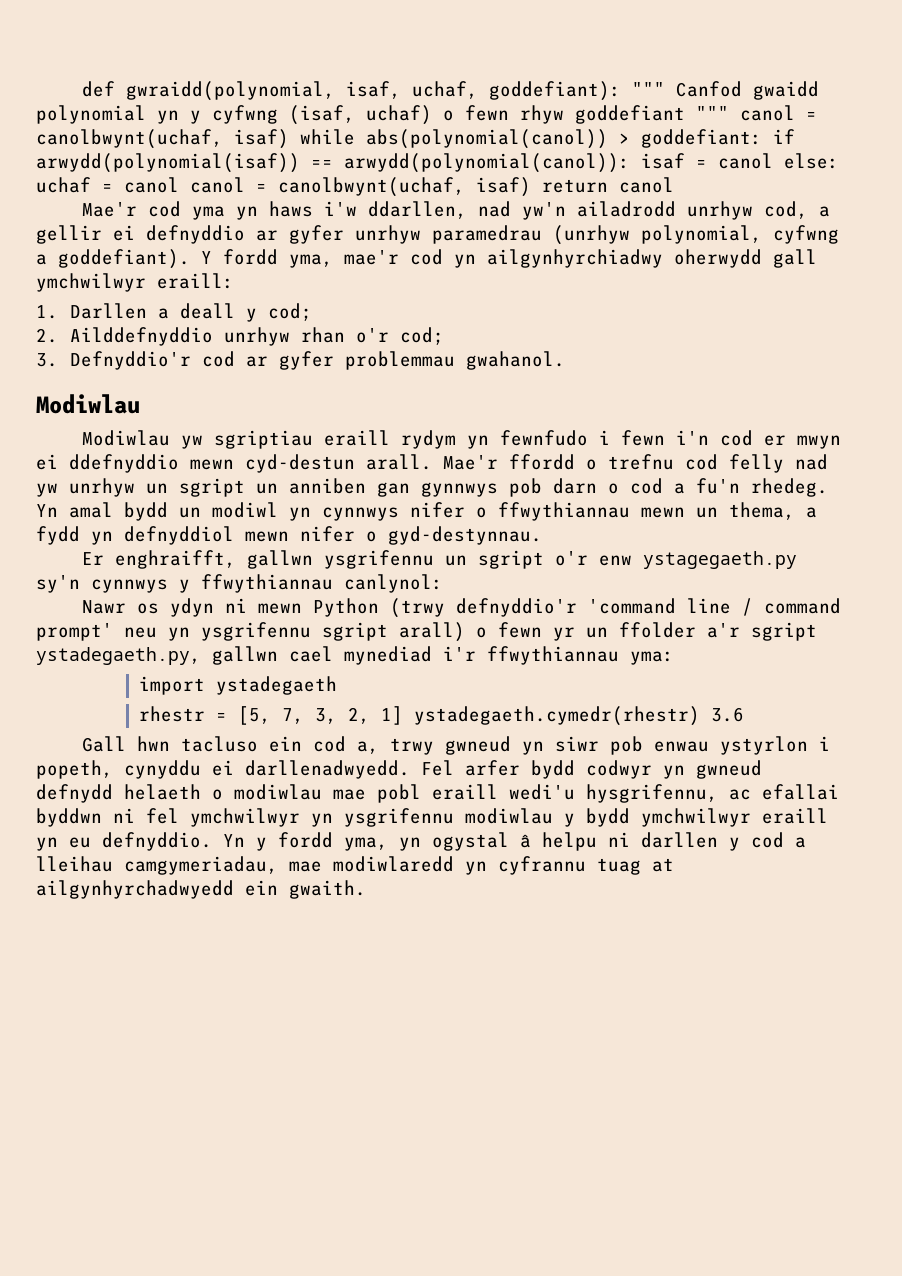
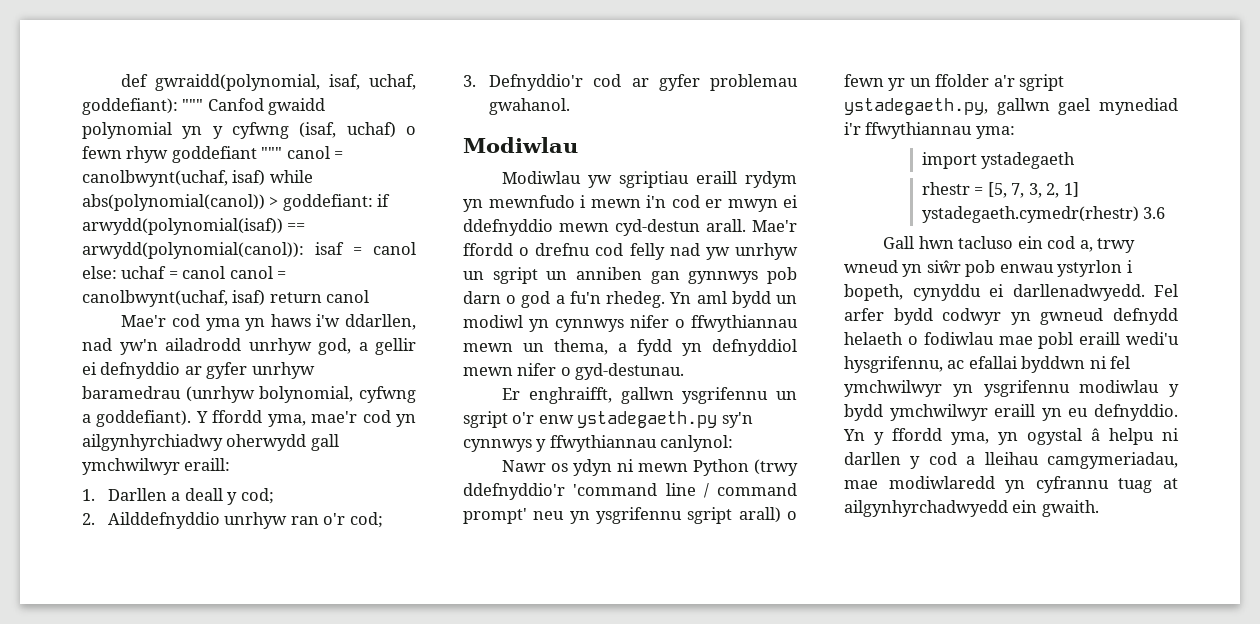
- Mae'r cod yma yn haws i'w ddarllen, nad yw'n ailadrodd unrhyw cod, a gellir ei defnyddio ar gyfer unrhyw paramedrau (unrhyw polynomial, cyfwng a goddefiant).
+ Mae'r cod yma yn haws i'w ddarllen, nad yw'n ailadrodd unrhyw god, a gellir ei defnyddio ar gyfer unrhyw baramedrau (unrhyw bolynomial, cyfwng a goddefiant).
- Y fordd yma, mae'r cod yn ailgynhyrchiadwy oherwydd gall ymchwilwyr eraill:
+ Y ffordd yma, mae'r cod yn ailgynhyrchiadwy oherwydd gall ymchwilwyr eraill:
- 2. Ailddefnyddio unrhyw rhan o'r cod;
+ 2. Ailddefnyddio unrhyw ran o'r cod;
- 3. Defnyddio'r cod ar gyfer problemmau gwahanol.
+ 3. Defnyddio'r cod ar gyfer problemau gwahanol.
- Modiwlau yw sgriptiau eraill rydym yn fewnfudo i fewn i'n cod er mwyn ei ddefnyddio mewn cyd-destun arall.
+ Modiwlau yw sgriptiau eraill rydym yn mewnfudo i mewn i'n cod er mwyn ei ddefnyddio mewn cyd-destun arall.
- Mae'r ffordd o trefnu cod felly nad yw unrhyw un sgript un anniben gan gynnwys pob darn o cod a fu'n rhedeg.
+ Mae'r ffordd o drefnu cod felly nad yw unrhyw un sgript un anniben gan gynnwys pob darn o god a fu'n rhedeg.
- Yn amal bydd un modiwl yn cynnwys nifer o ffwythiannau mewn un thema, a fydd yn defnyddiol mewn nifer o gyd-destynnau.
+ Yn aml bydd un modiwl yn cynnwys nifer o ffwythiannau mewn un thema, a fydd yn defnyddiol mewn nifer o gyd-destunau.
- Er enghraifft, gallwn ysgrifennu un sgript o'r enw ystagegaeth.py sy'n cynnwys y ffwythiannau canlynol:
+ Er enghraifft, gallwn ysgrifennu un sgript o'r enw ystadegaeth.py sy'n cynnwys y ffwythiannau canlynol:
- Nawr os ydyn ni mewn Python (trwy defnyddio'r 'command line / command prompt' neu yn ysgrifennu sgript arall) o fewn yr un ffolder a'r sgript ystadegaeth.py, gallwn cael mynediad i'r ffwythiannau yma:
+ Nawr os ydyn ni mewn Python (trwy ddefnyddio'r 'command line / command prompt' neu yn ysgrifennu sgript arall) o fewn yr un ffolder a'r sgript ystadegaeth.py, gallwn gael mynediad i'r ffwythiannau yma:
- Gall hwn tacluso ein cod a, trwy gwneud yn siwr pob enwau ystyrlon i popeth, cynyddu ei darllenadwyedd.
+ Gall hwn tacluso ein cod a, trwy wneud yn siŵr pob enwau ystyrlon i bopeth, cynyddu ei darllenadwyedd.
- Fel arfer bydd codwyr yn gwneud defnydd helaeth o modiwlau mae pobl eraill wedi'u hysgrifennu, ac efallai byddwn ni fel ymchwilwyr yn ysgrifennu modiwlau y bydd ymchwilwyr eraill yn eu defnyddio.
+ Fel arfer bydd codwyr yn gwneud defnydd helaeth o fodiwlau mae pobl eraill wedi'u hysgrifennu, ac efallai byddwn ni fel ymchwilwyr yn ysgrifennu modiwlau y bydd ymchwilwyr eraill yn eu defnyddio.
- Yn y fordd yma, yn ogystal â helpu ni darllen y cod a lleihau camgymeriadau, mae modiwlaredd yn cyfrannu tuag at ailgynhyrchadwyedd ein gwaith.
+ Yn y ffordd yma, yn ogystal â helpu ni darllen y cod a lleihau camgymeriadau, mae modiwlaredd yn cyfrannu tuag at ailgynhyrchadwyedd ein gwaith.

